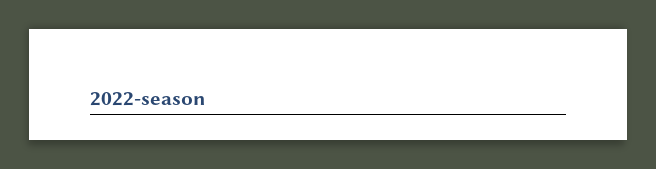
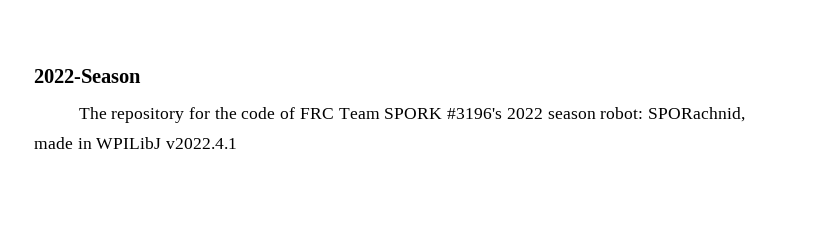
- 2022-season
+ 2022-Season
+ The repository for the code of FRC Team SPORK #3196's 2022 season robot: SPORachnid, made in WPILibJ v2022.4.1

